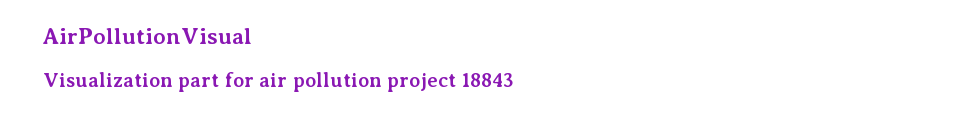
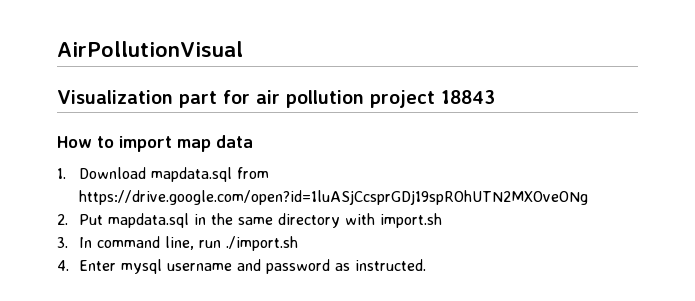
+ How to import map data
+ 1. Download mapdata.sql from https://drive.google.com/open?id=1luASjCcsprGDj19spROhUTN2MXOveONg
+ 2. Put mapdata.sql in the same directory with import.sh
+ 3. In command line, run ./import.sh
+ 4. Enter mysql username and password as instructed.

